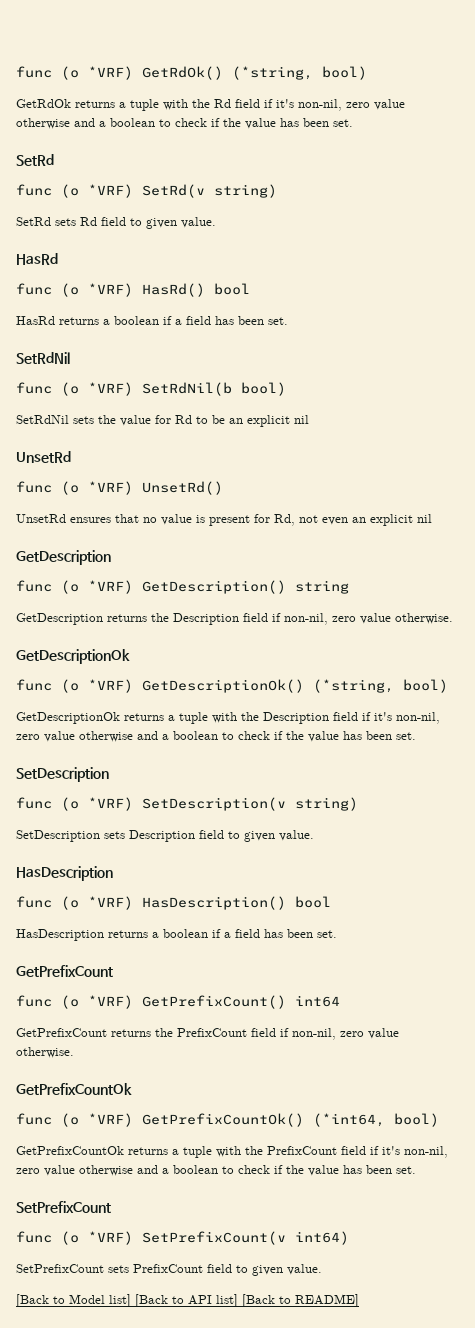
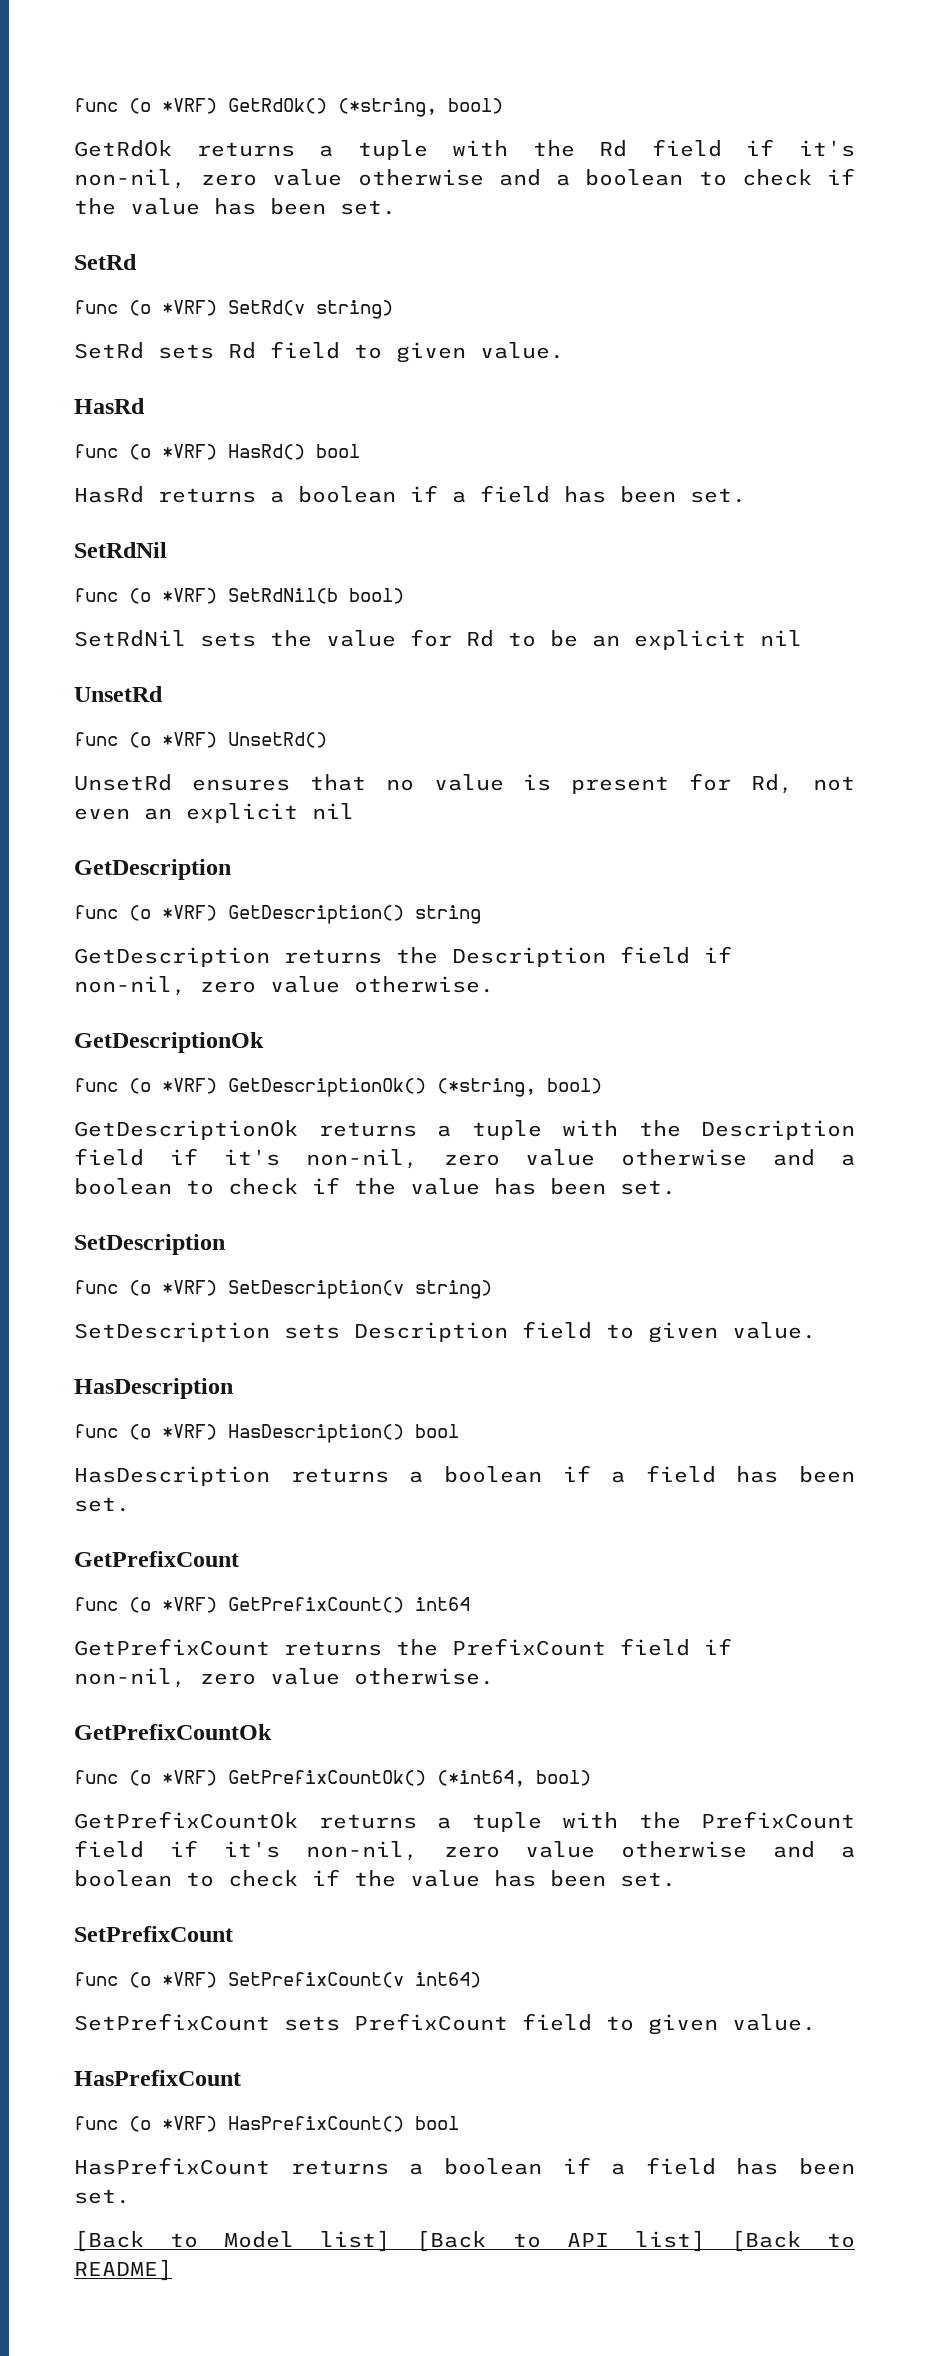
  SetPrefixCount sets PrefixCount field to given value.
+ HasPrefixCount
+ func (o *VRF) HasPrefixCount() bool
+ HasPrefixCount returns a boolean if a field has been set.

